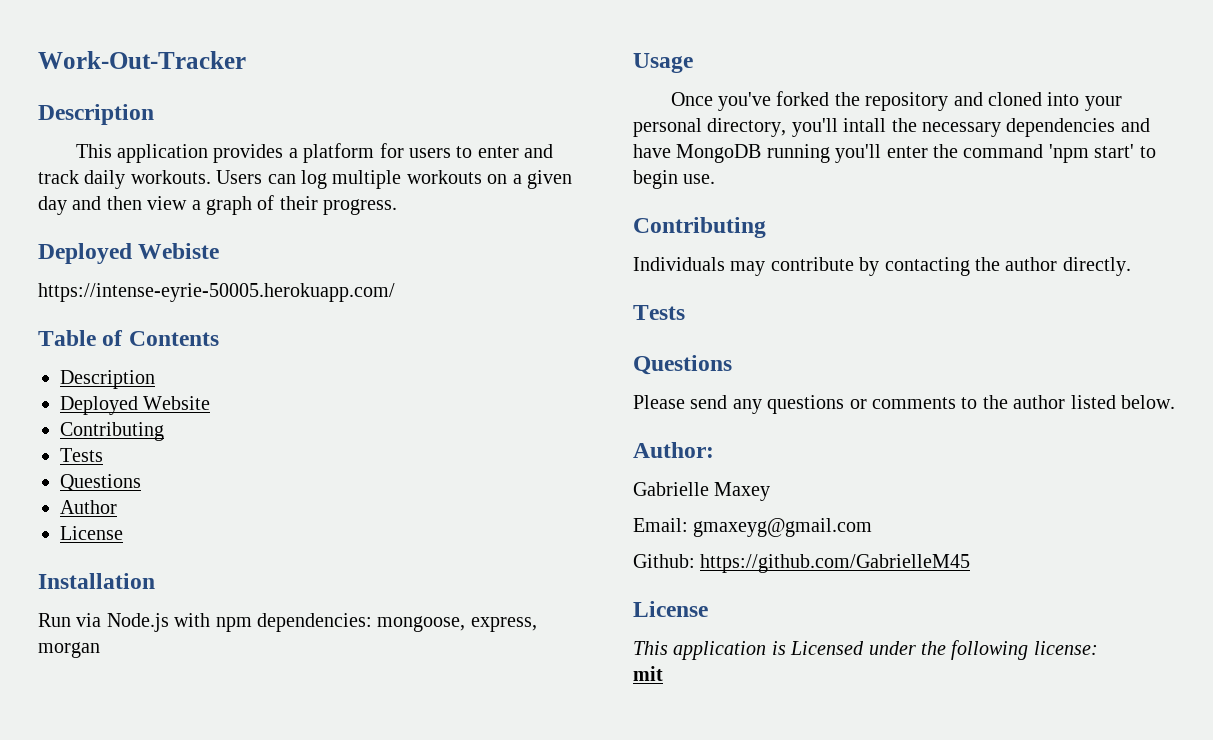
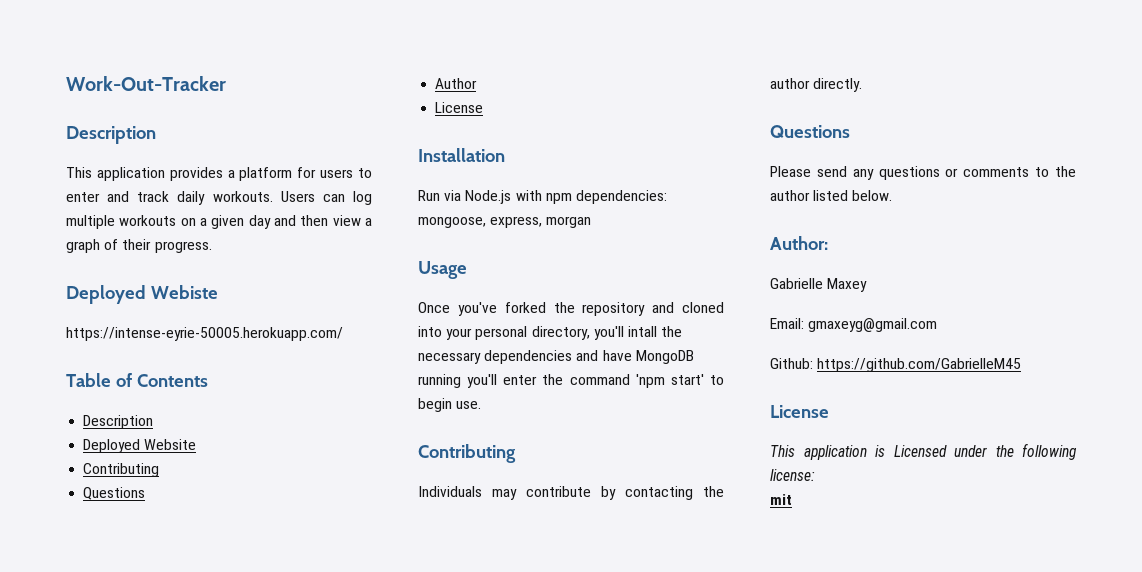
  Deployed Website
  Contributing
- Tests
  Individuals may contribute by contacting the author directly.
- Tests

